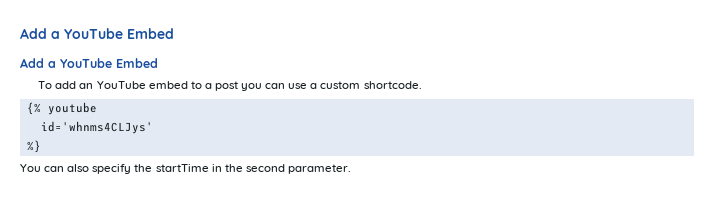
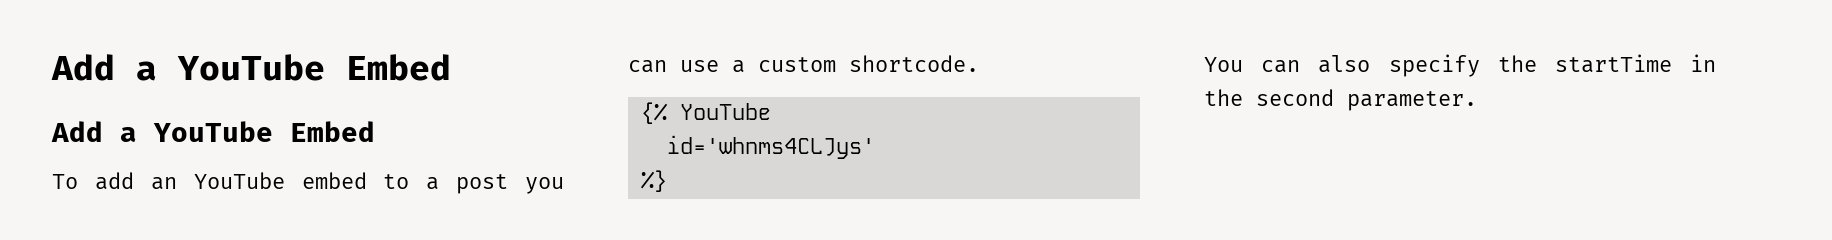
- {% youtube
+ {% YouTube

